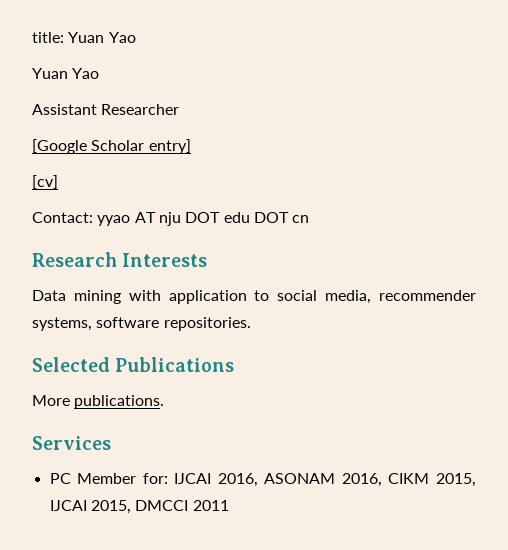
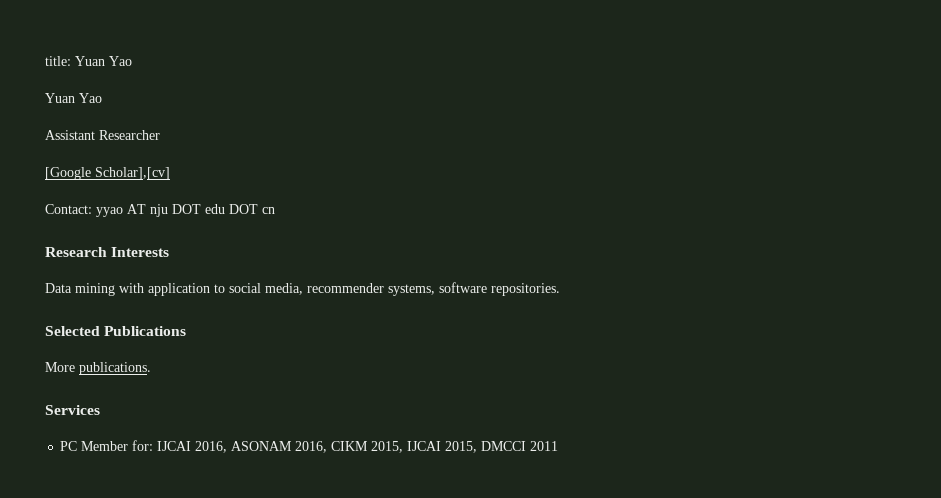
- [Google Scholar entry]
- [cv]
+ [Google Scholar],[cv]

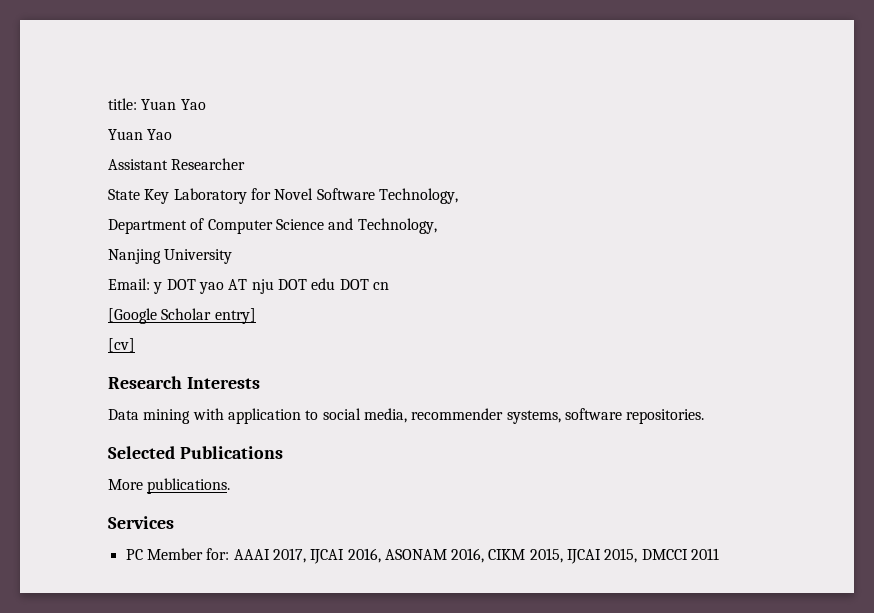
- [Google Scholar],[cv]
- Contact: yyao AT nju DOT edu DOT cn
+ State Key Laboratory for Novel Software Technology,
+ Department of Computer Science and Technology,
+ Nanjing University
+ Email: y DOT yao AT nju DOT edu DOT cn
+ [Google Scholar entry]
+ [cv]
- PC Member for: IJCAI 2016, ASONAM 2016, CIKM 2015, IJCAI 2015, DMCCI 2011
+ PC Member for: AAAI 2017, IJCAI 2016, ASONAM 2016, CIKM 2015, IJCAI 2015, DMCCI 2011

